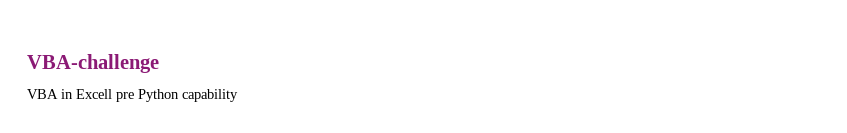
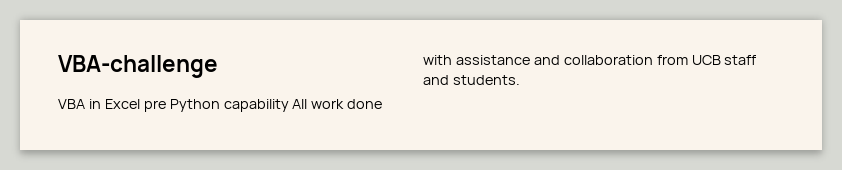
- VBA in Excell pre Python capability
+ VBA in Excel pre Python capability All work done with assistance and collaboration from UCB staff and students.

